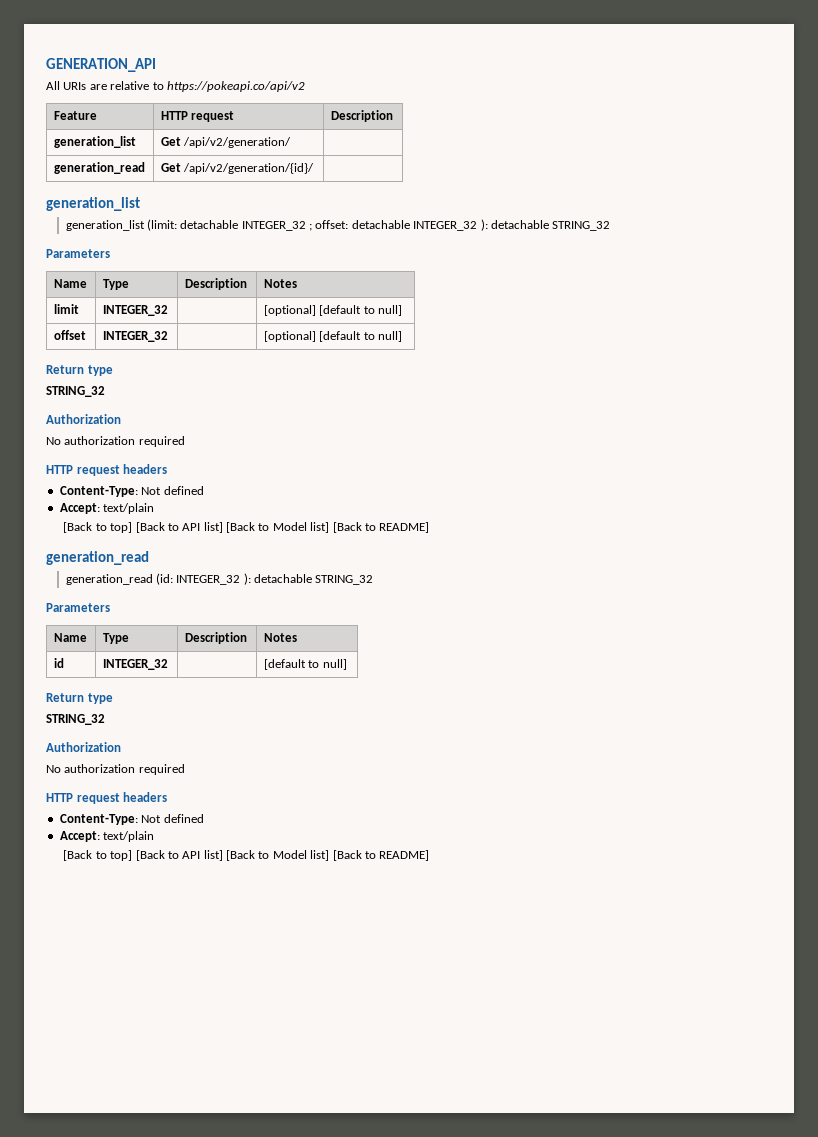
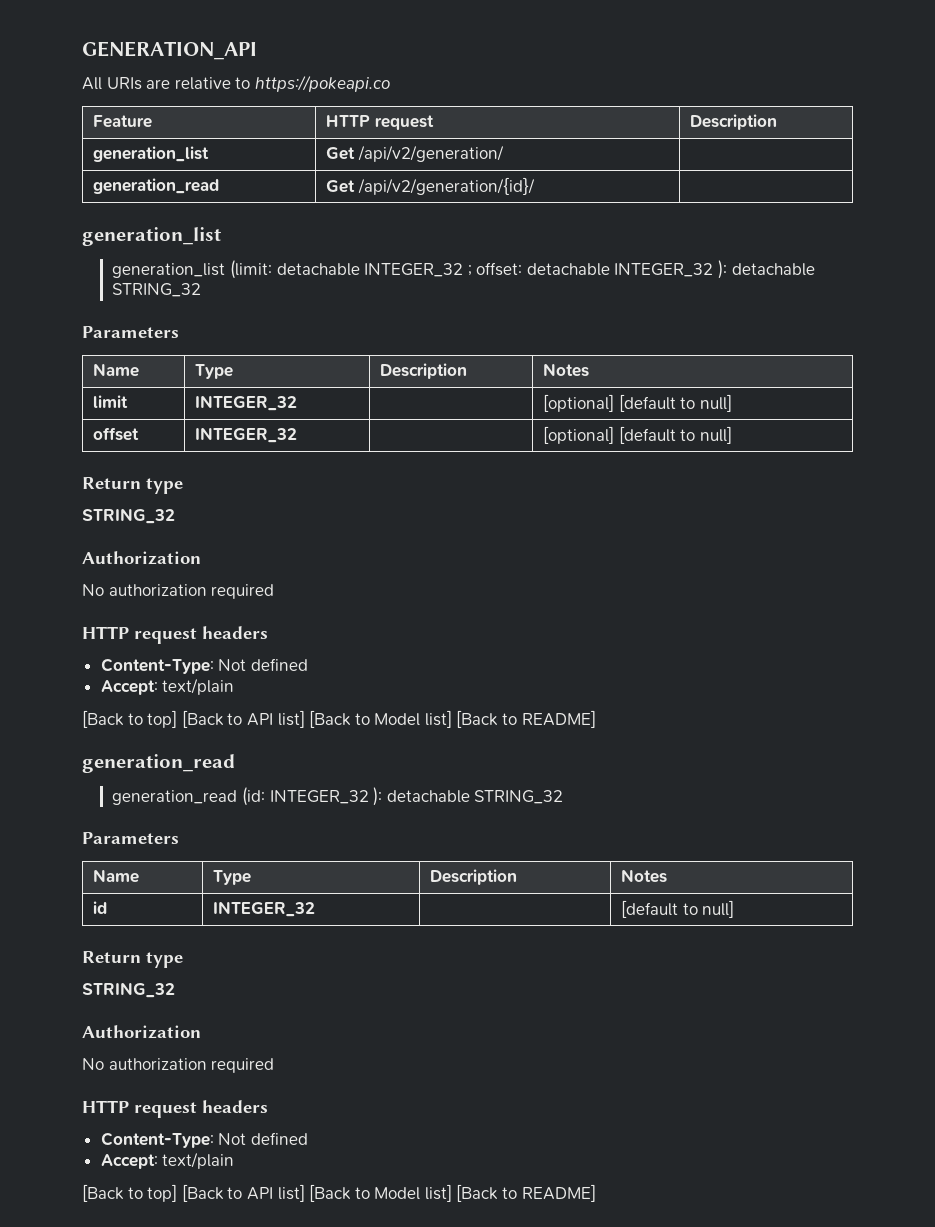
- All URIs are relative to https://pokeapi.co/api/v2
+ All URIs are relative to https://pokeapi.co

